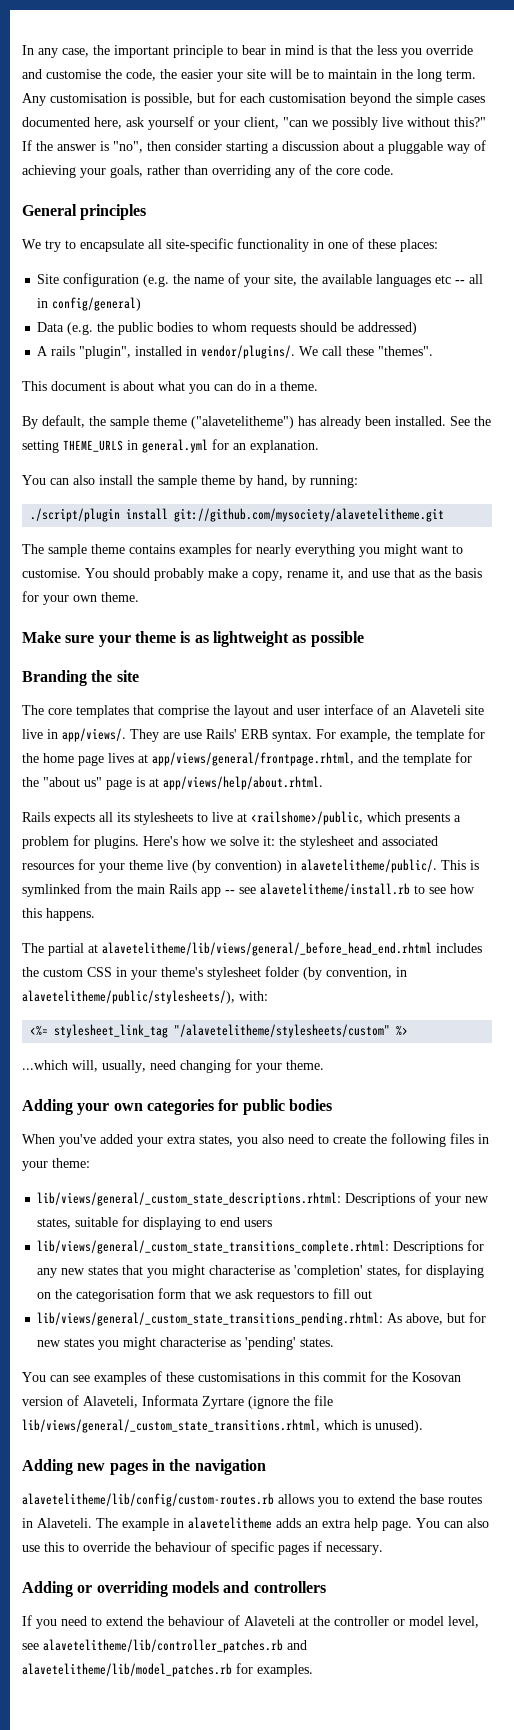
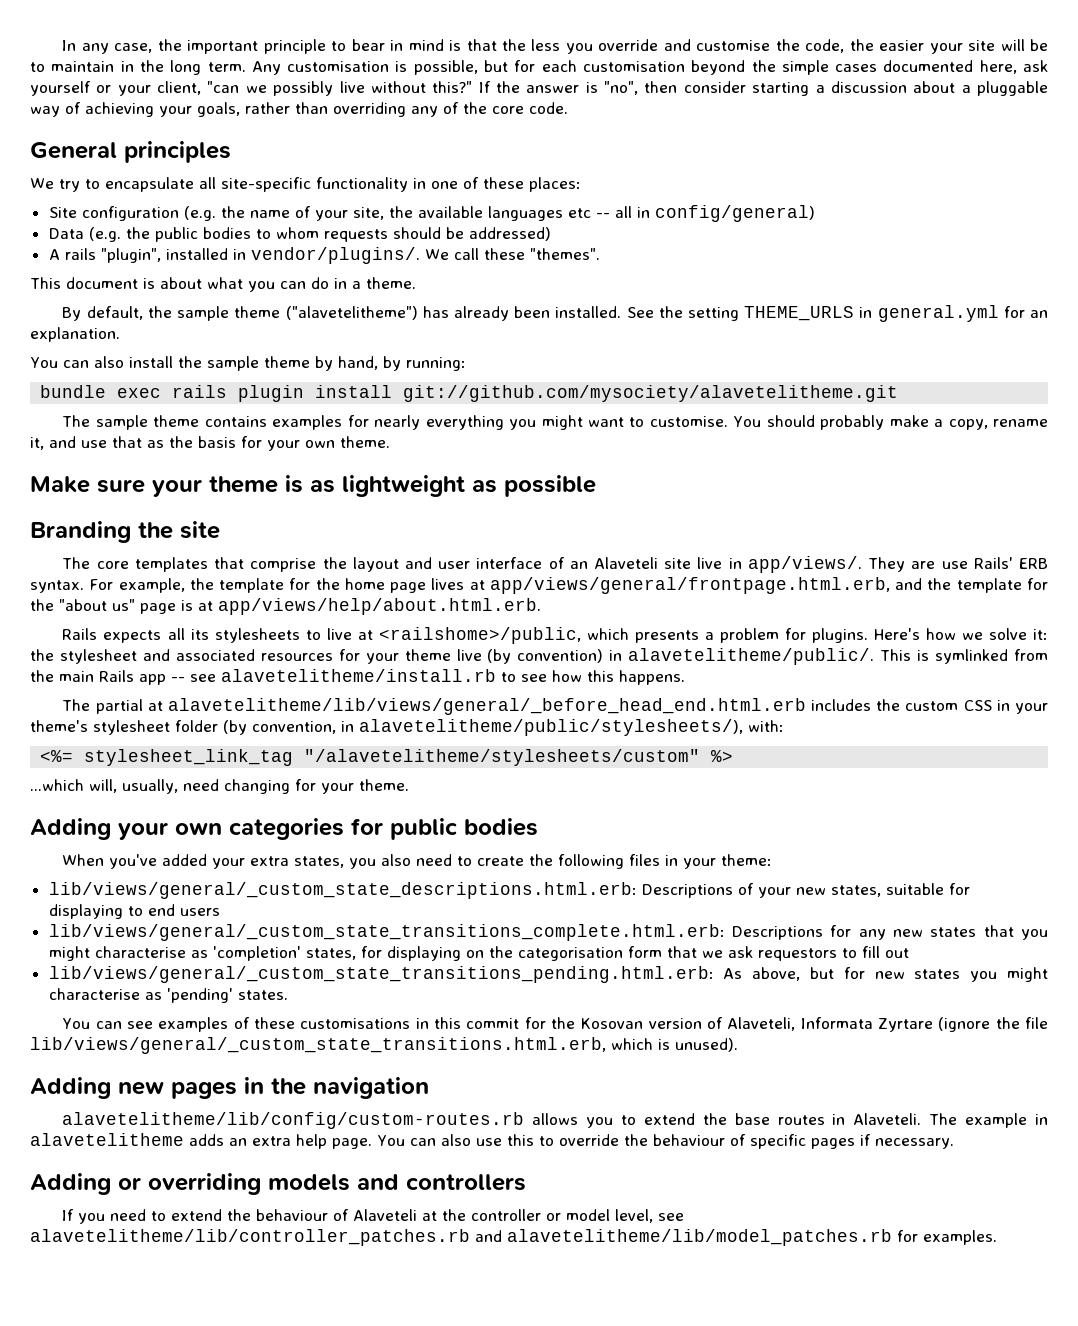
- ./script/plugin install git://github.com/mysociety/alavetelitheme.git
+ bundle exec rails plugin install git://github.com/mysociety/alavetelitheme.git
- For example, the template for the home page lives at app/views/general/frontpage.rhtml, and the template for the "about us" page is at app/views/help/about.rhtml.
+ For example, the template for the home page lives at app/views/general/frontpage.html.erb, and the template for the "about us" page is at app/views/help/about.html.erb.
- The partial at alavetelitheme/lib/views/general/_before_head_end.rhtml includes the custom CSS in your theme's stylesheet folder (by convention, in alavetelitheme/public/stylesheets/), with:
+ The partial at alavetelitheme/lib/views/general/_before_head_end.html.erb includes the custom CSS in your theme's stylesheet folder (by convention, in alavetelitheme/public/stylesheets/), with:
- lib/views/general/_custom_state_descriptions.rhtml: Descriptions of your new states, suitable for displaying to end users
+ lib/views/general/_custom_state_descriptions.html.erb: Descriptions of your new states, suitable for displaying to end users
- lib/views/general/_custom_state_transitions_complete.rhtml: Descriptions for any new states that you might characterise as 'completion' states, for displaying on the categorisation form that we ask requestors to fill out
+ lib/views/general/_custom_state_transitions_complete.html.erb: Descriptions for any new states that you might characterise as 'completion' states, for displaying on the categorisation form that we ask requestors to fill out
- lib/views/general/_custom_state_transitions_pending.rhtml: As above, but for new states you might characterise as 'pending' states.
+ lib/views/general/_custom_state_transitions_pending.html.erb: As above, but for new states you might characterise as 'pending' states.
- You can see examples of these customisations in this commit for the Kosovan version of Alaveteli, Informata Zyrtare (ignore the file lib/views/general/_custom_state_transitions.rhtml, which is unused).
+ You can see examples of these customisations in this commit for the Kosovan version of Alaveteli, Informata Zyrtare (ignore the file lib/views/general/_custom_state_transitions.html.erb, which is unused).

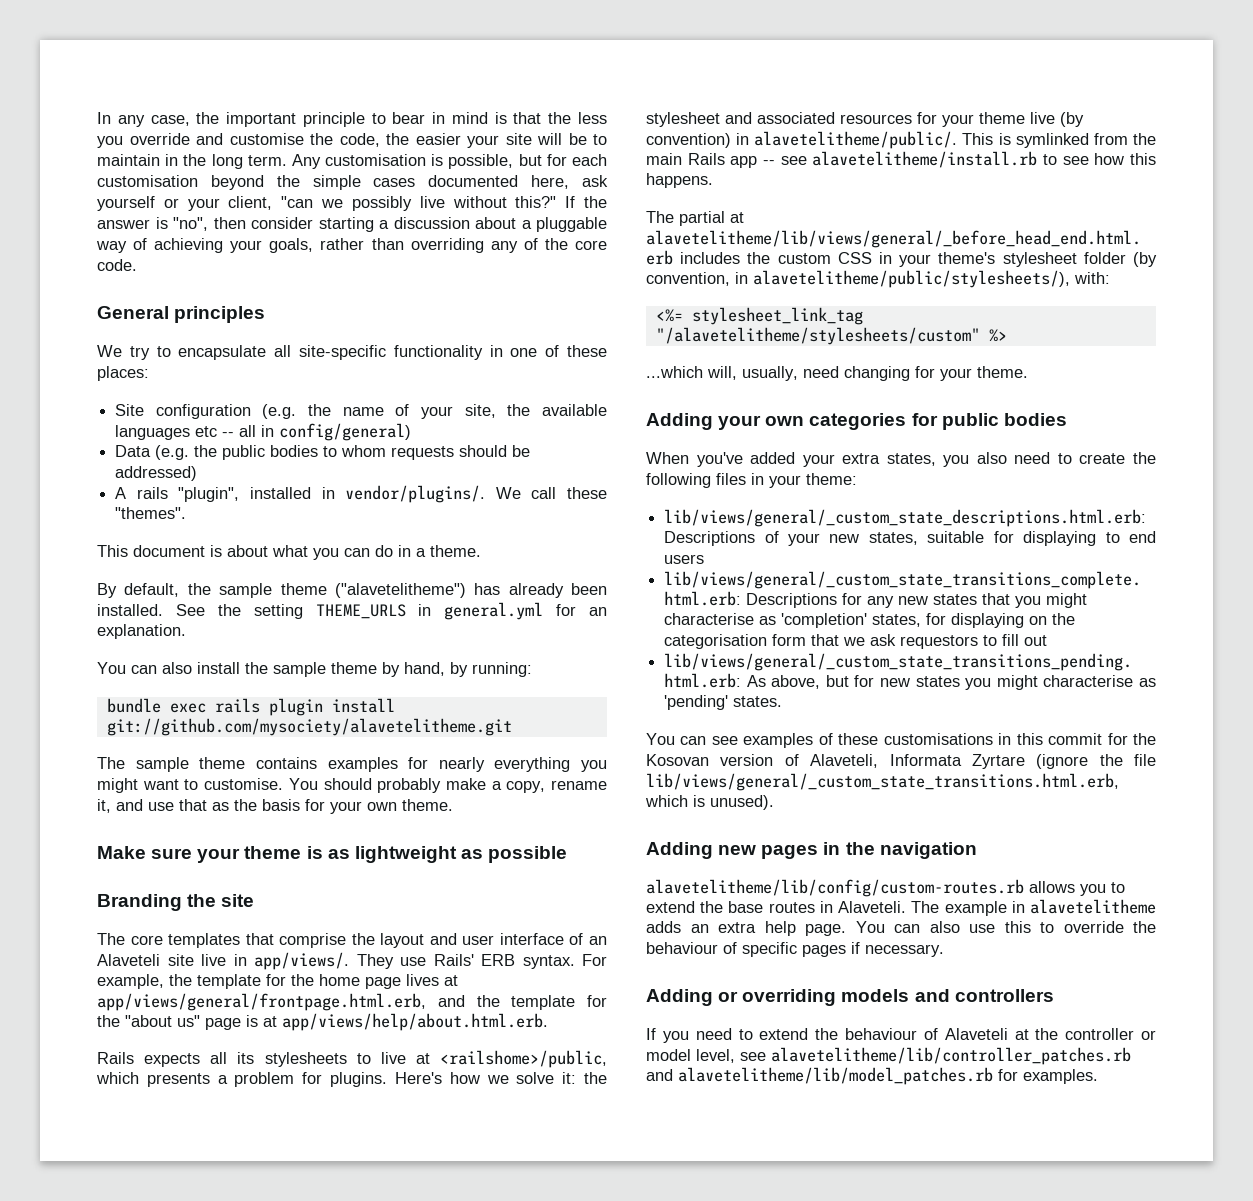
- They are use Rails' ERB syntax.
+ They use Rails' ERB syntax.

